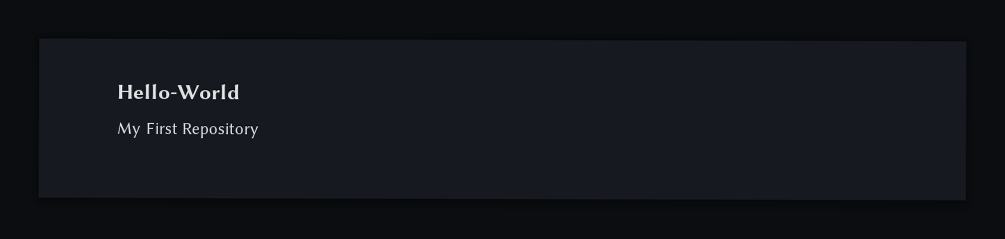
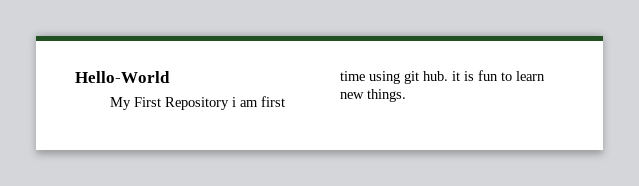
- My First Repository
+ My First Repository i am first time using git hub. it is fun to learn new things.

